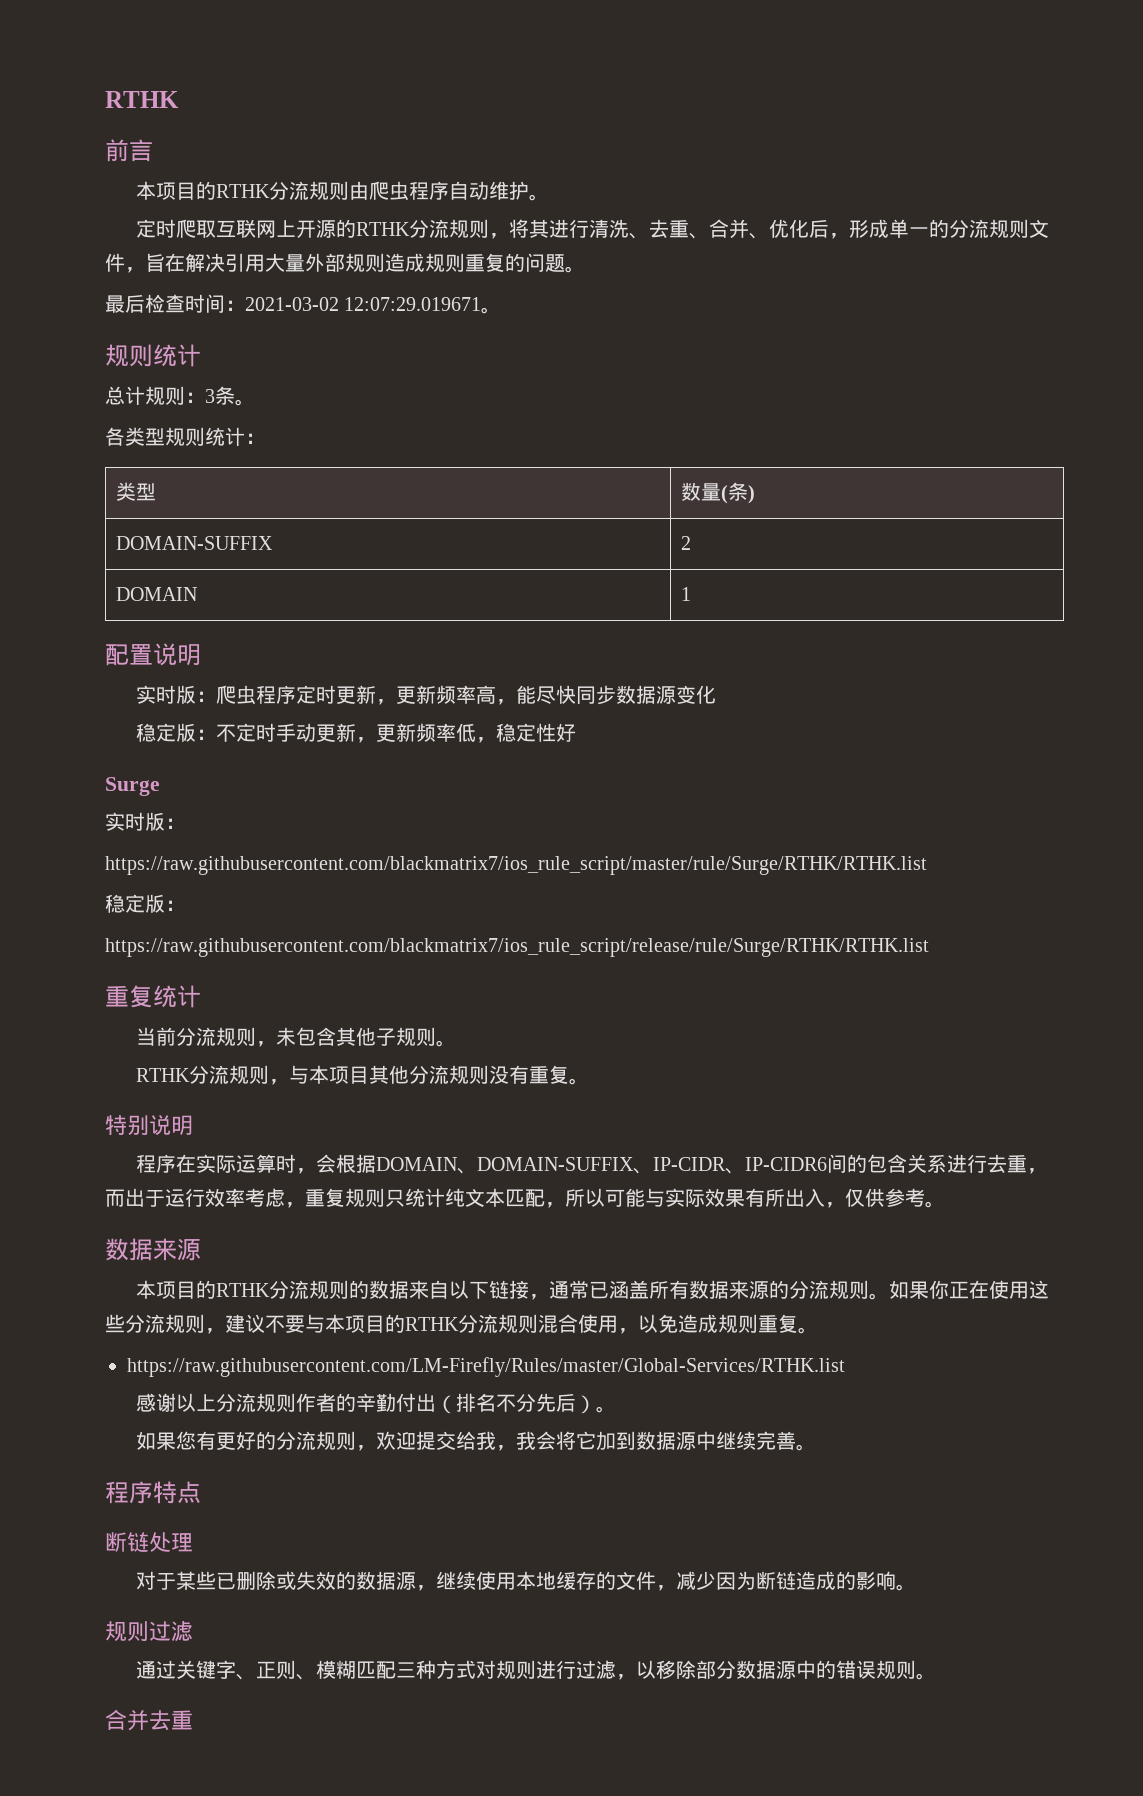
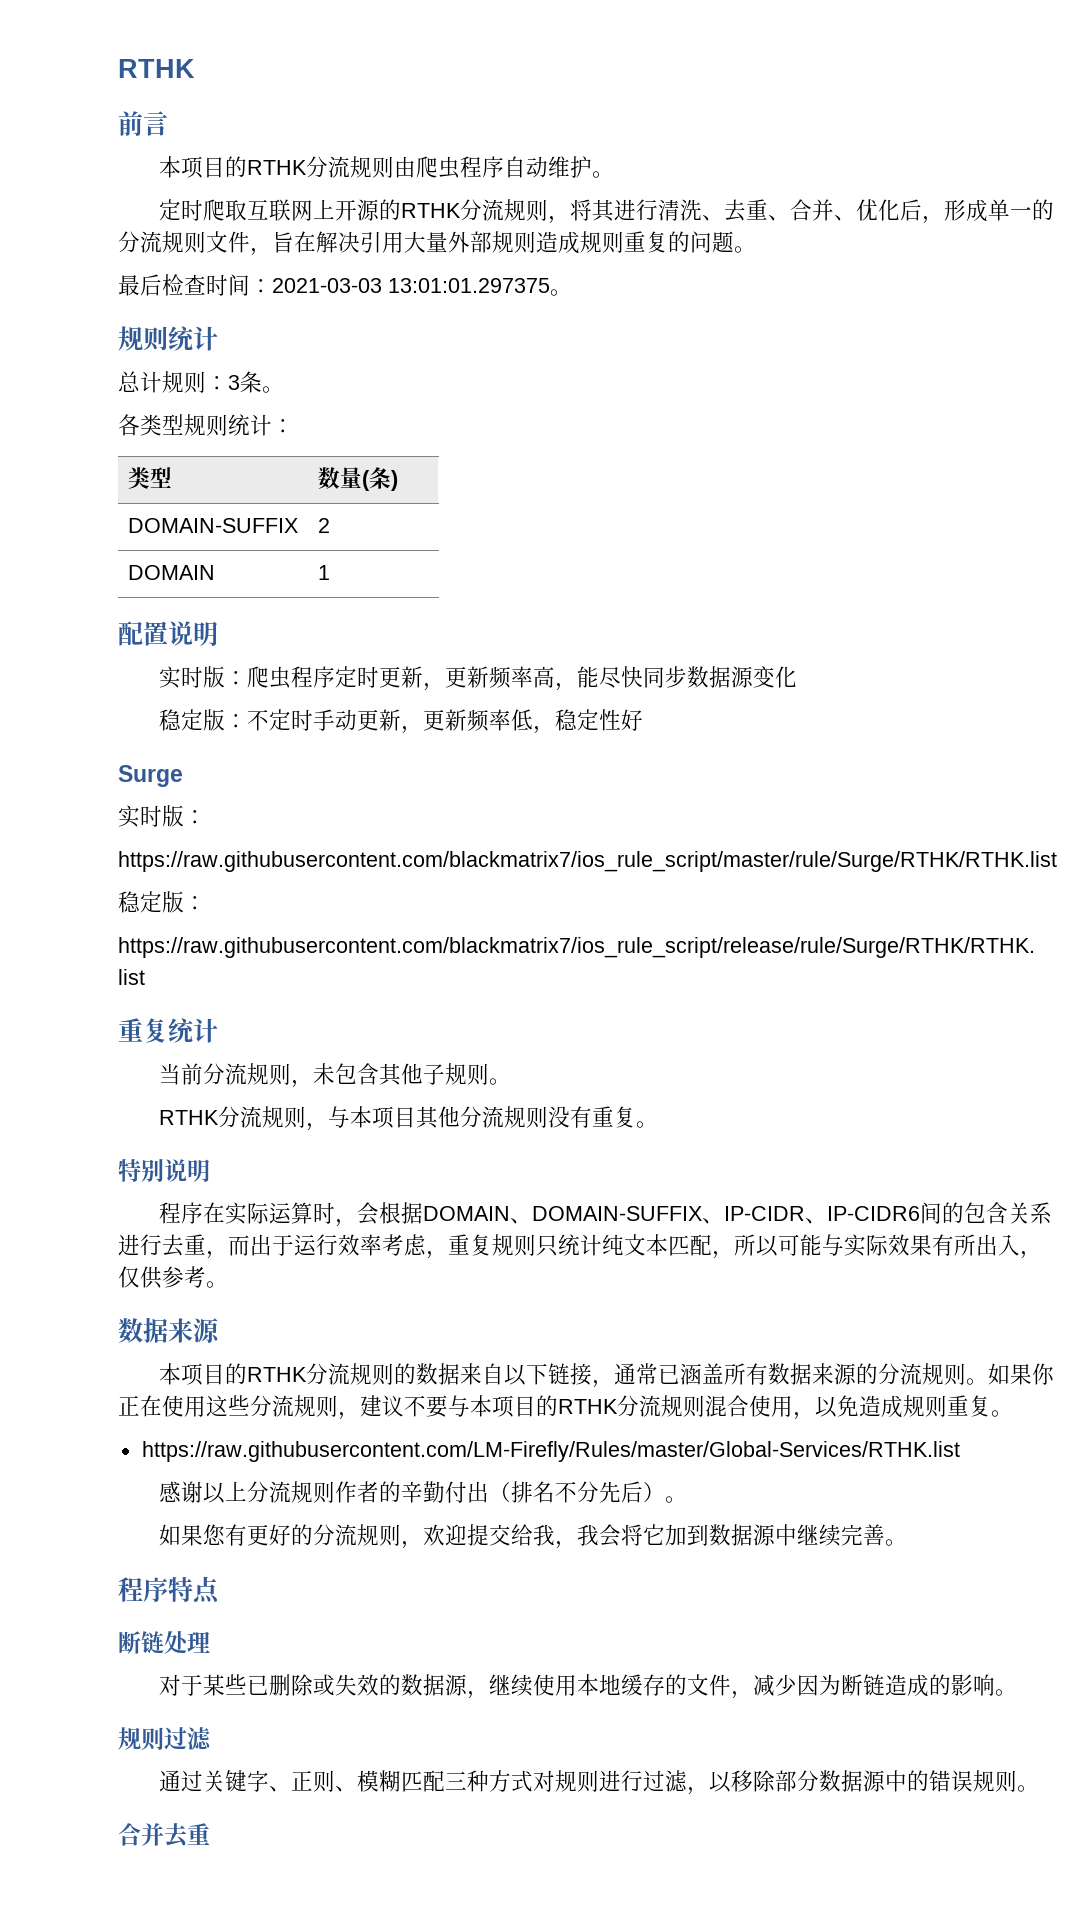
- 最后检查时间：2021-03-02 12:07:29.019671。
+ 最后检查时间：2021-03-03 13:01:01.297375。

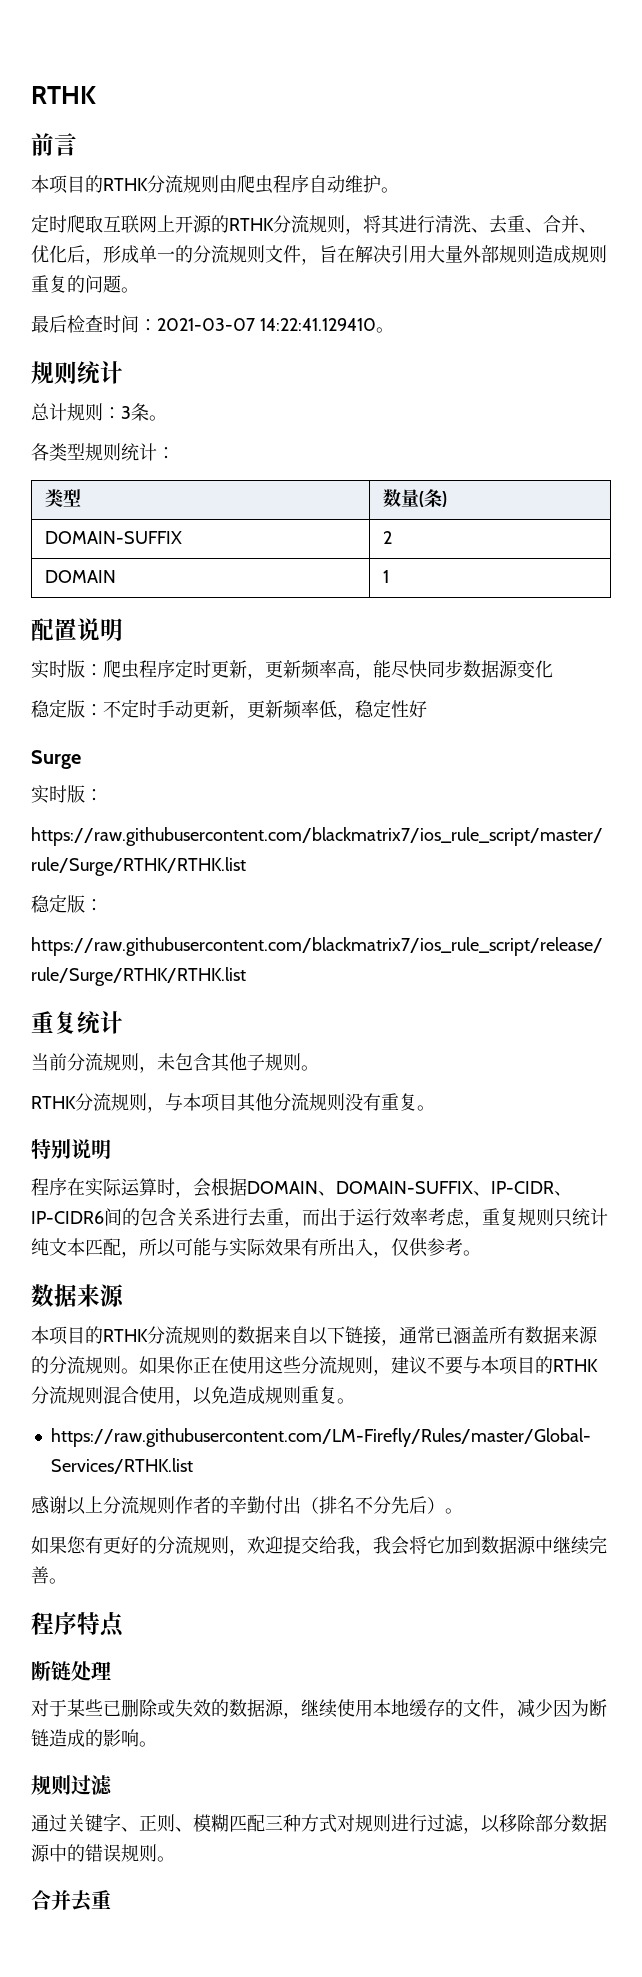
- 最后检查时间：2021-03-03 13:01:01.297375。
+ 最后检查时间：2021-03-07 14:22:41.129410。

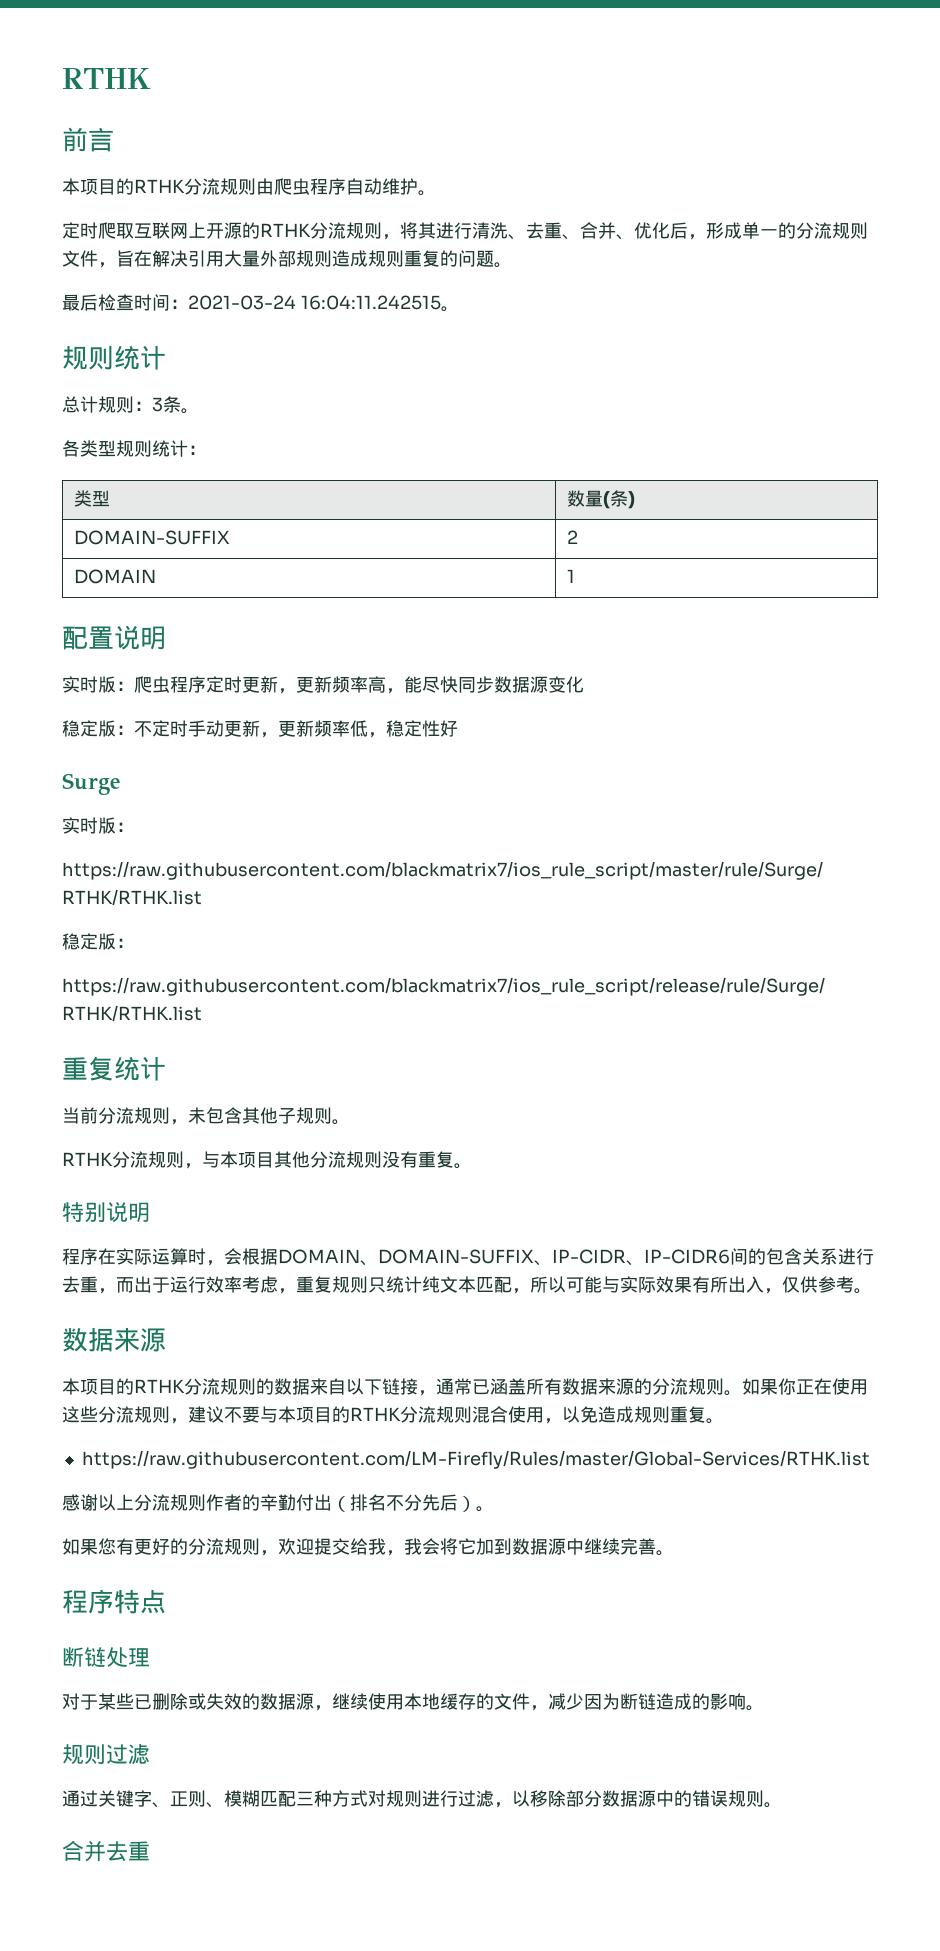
- 最后检查时间：2021-03-07 14:22:41.129410。
+ 最后检查时间：2021-03-24 16:04:11.242515。

